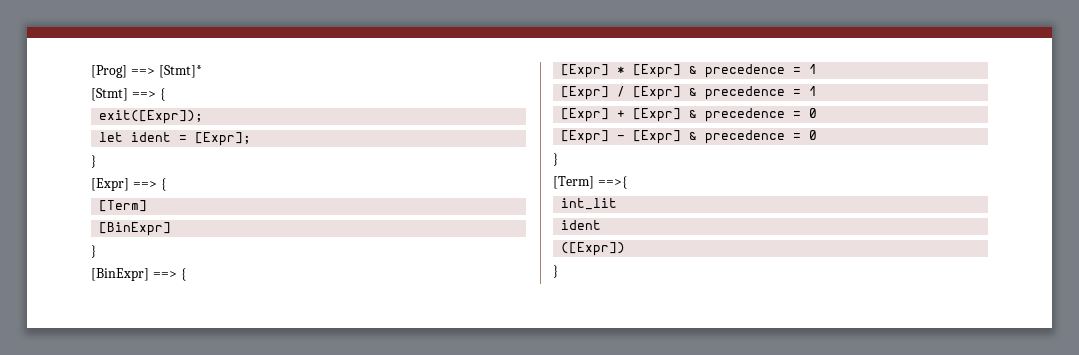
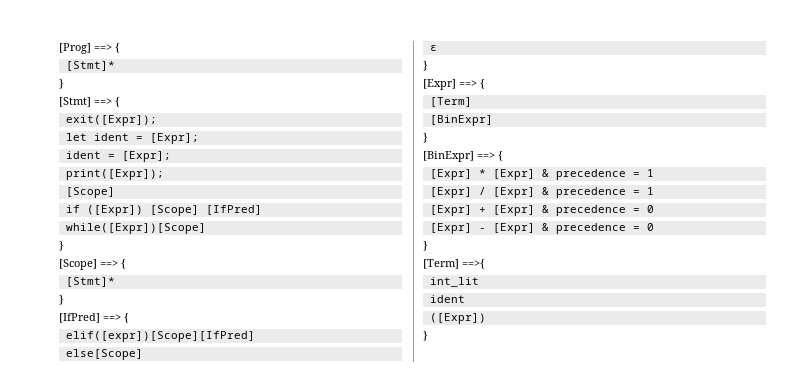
- [Prog] ==> [Stmt]*
+ [Prog] ==> {
+ [Stmt]*
+ }
  let ident = [Expr];
+ ident = [Expr];
+ print([Expr]);
+ [Scope]
+ if ([Expr]) [Scope] [IfPred]
+ while([Expr])[Scope]
+ }
+ [Scope] ==> {
+ [Stmt]*
+ }
+ [IfPred] ==> {
+ elif([expr])[Scope][IfPred]
+ else[Scope]
+ ε

